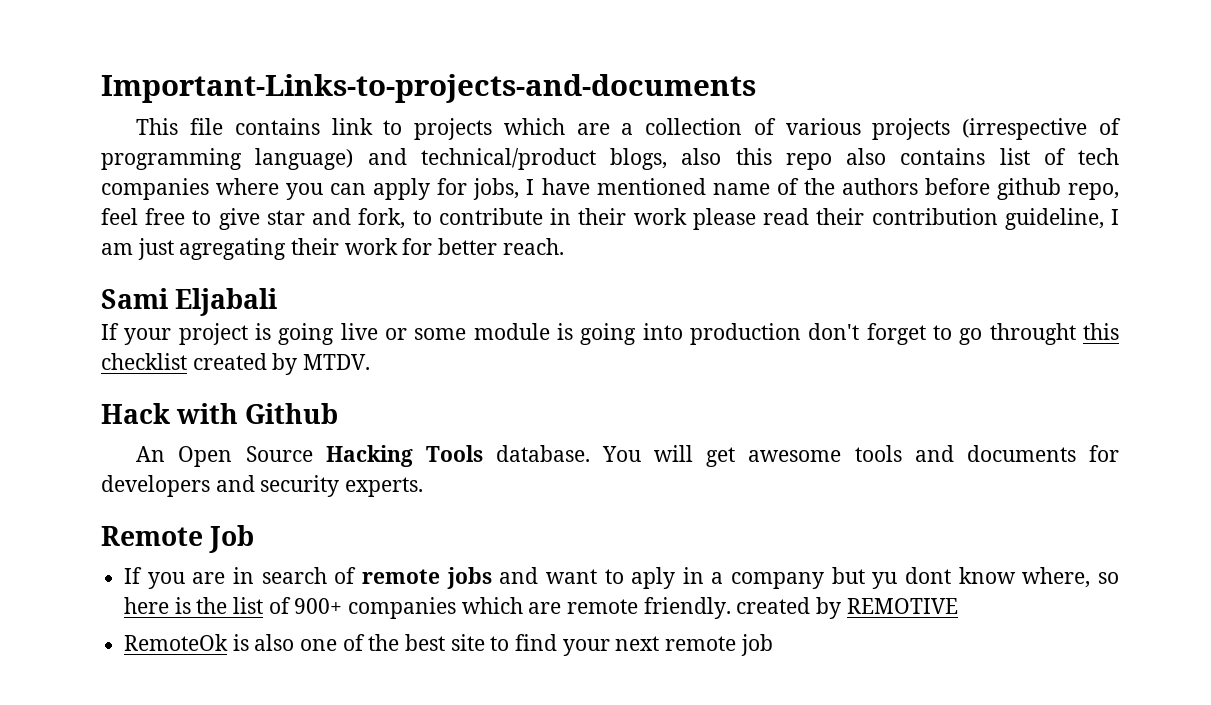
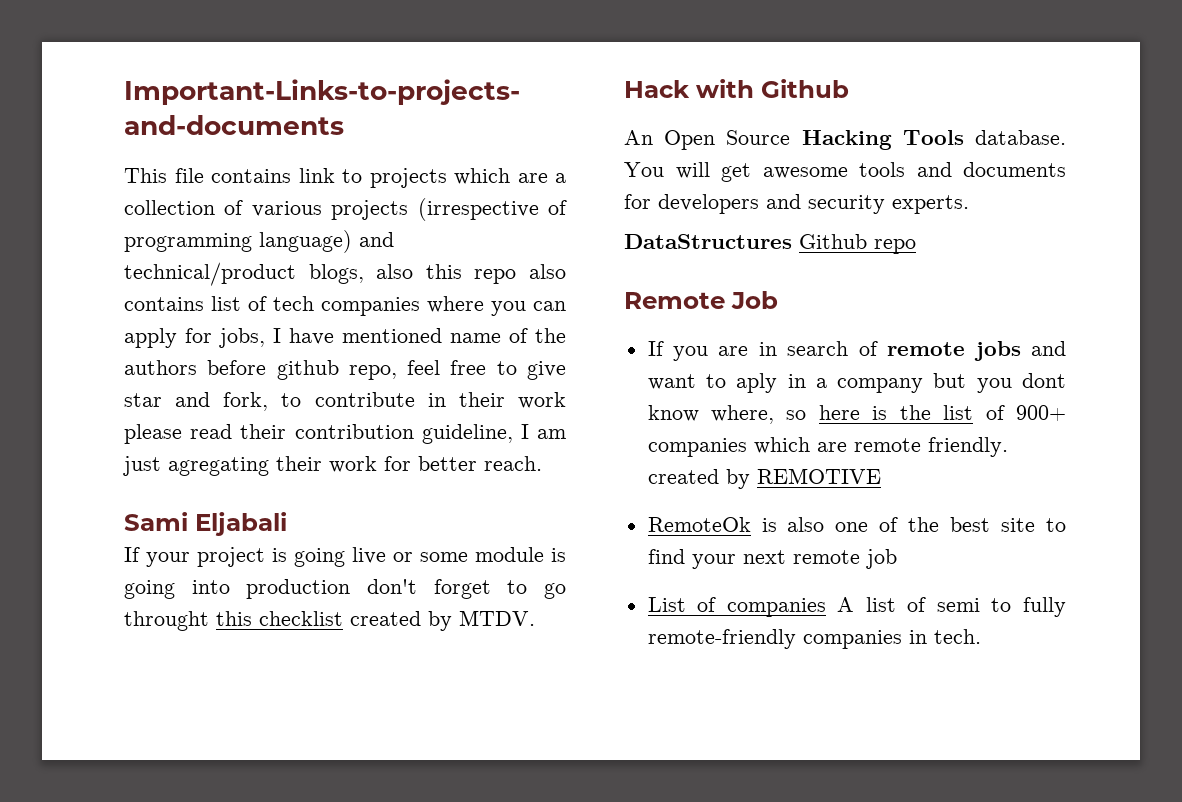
+ DataStructures Github repo
- If you are in search of remote jobs and want to aply in a company but yu dont know where, so here is the list of 900+ companies which are remote friendly. created by REMOTIVE
+ If you are in search of remote jobs and want to aply in a company but you dont know where, so here is the list of 900+ companies which are remote friendly. created by REMOTIVE
+ List of companies A list of semi to fully remote-friendly companies in tech.

